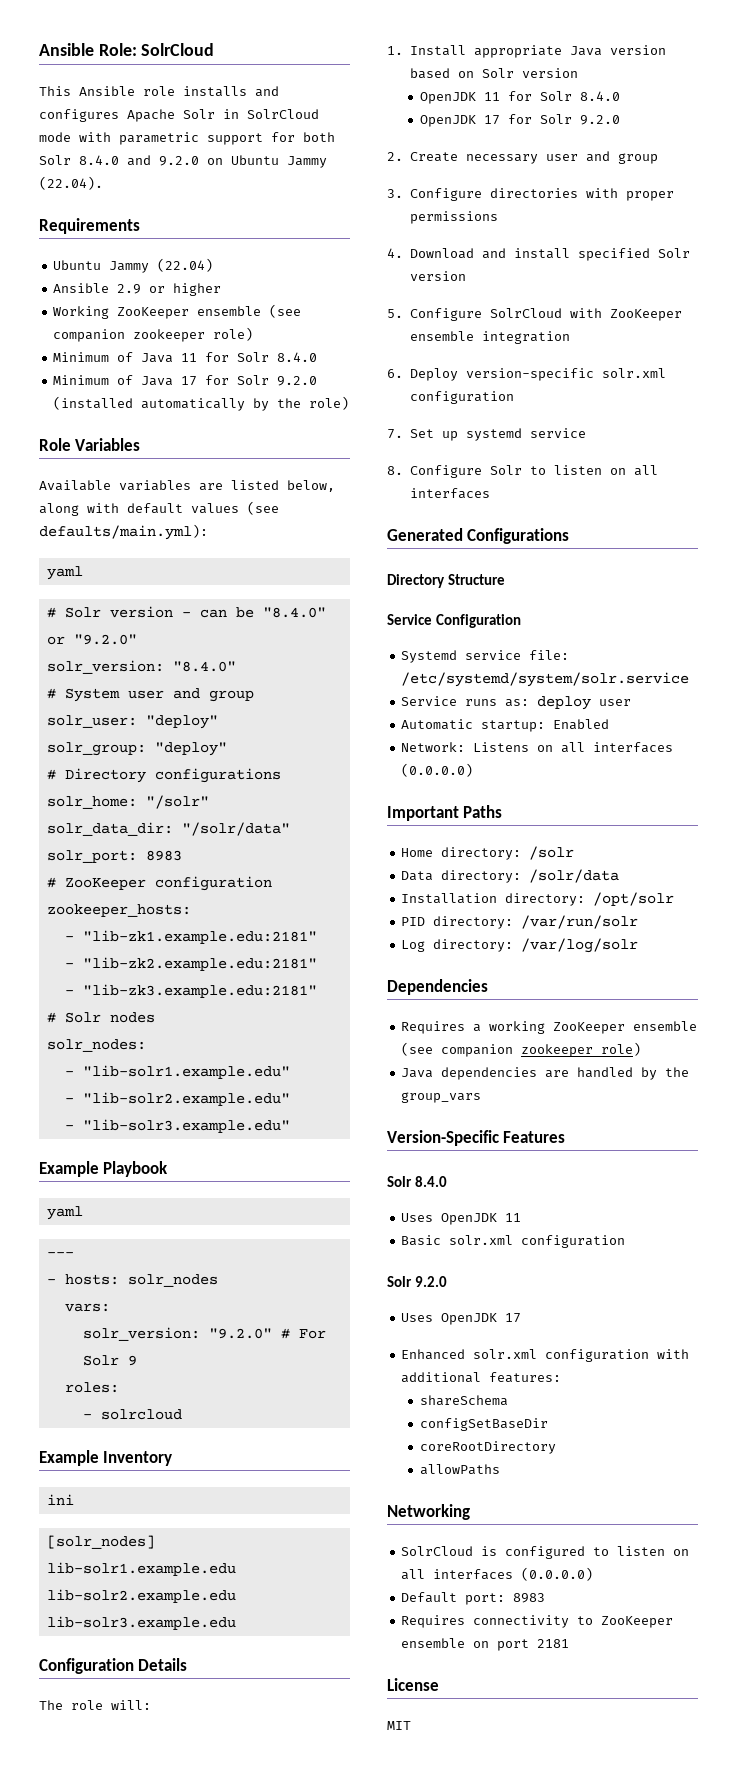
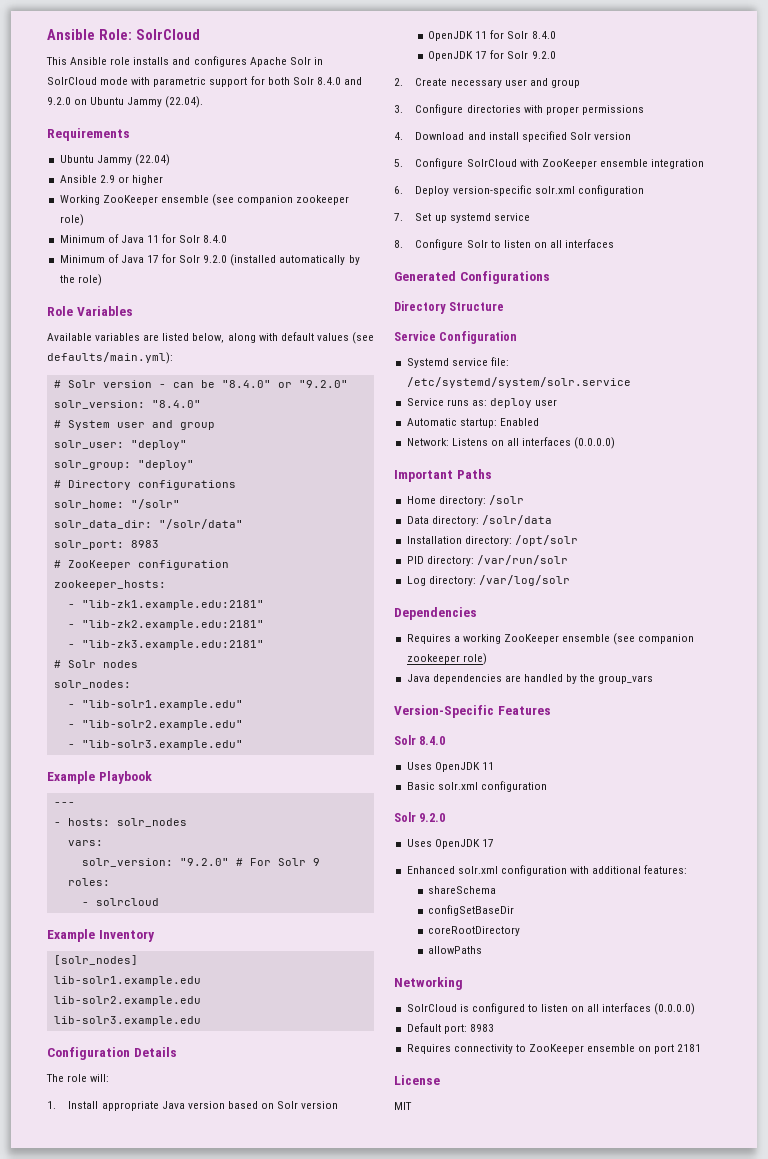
  Available variables are listed below, along with default values (see defaults/main.yml):
- yaml
  Example Playbook
- yaml
- ini

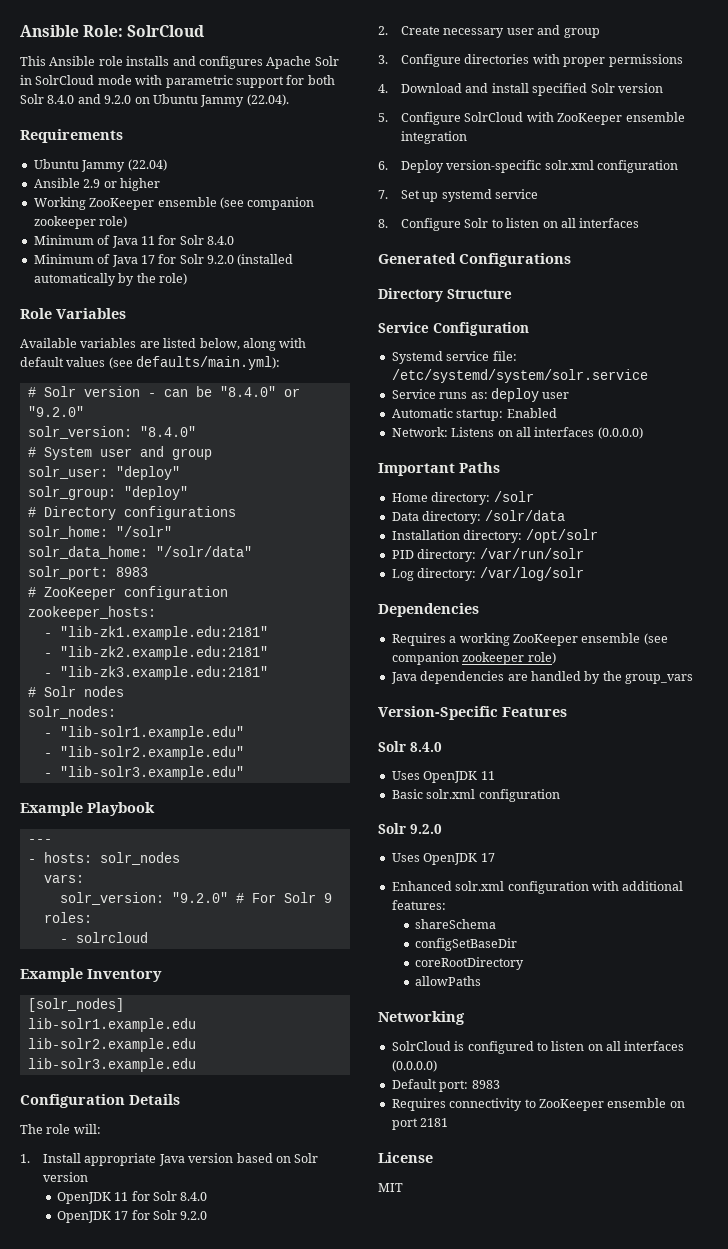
- solr_data_dir: "/solr/data"
+ solr_data_home: "/solr/data"

